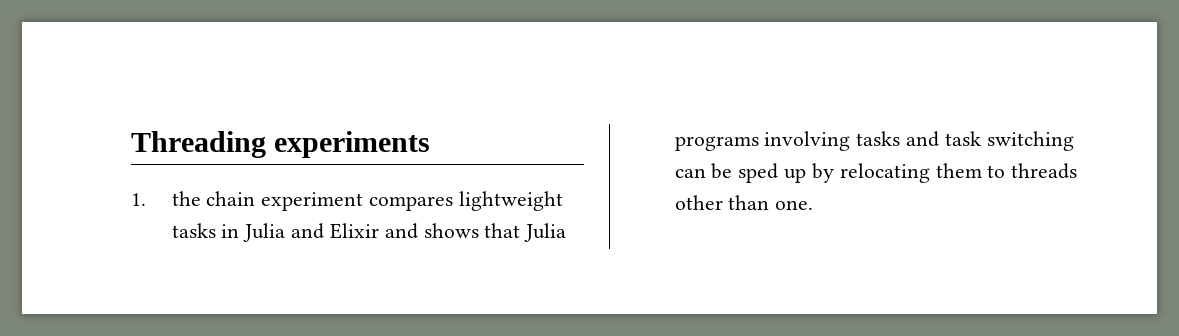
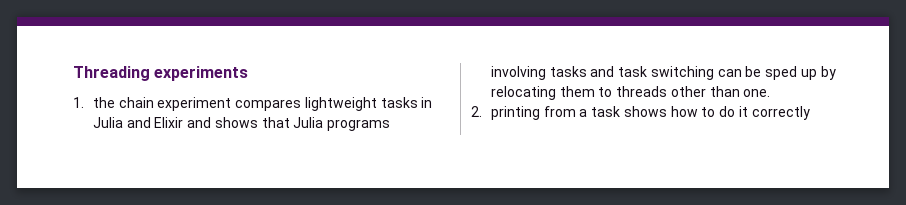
+ 2. printing from a task shows how to do it correctly

